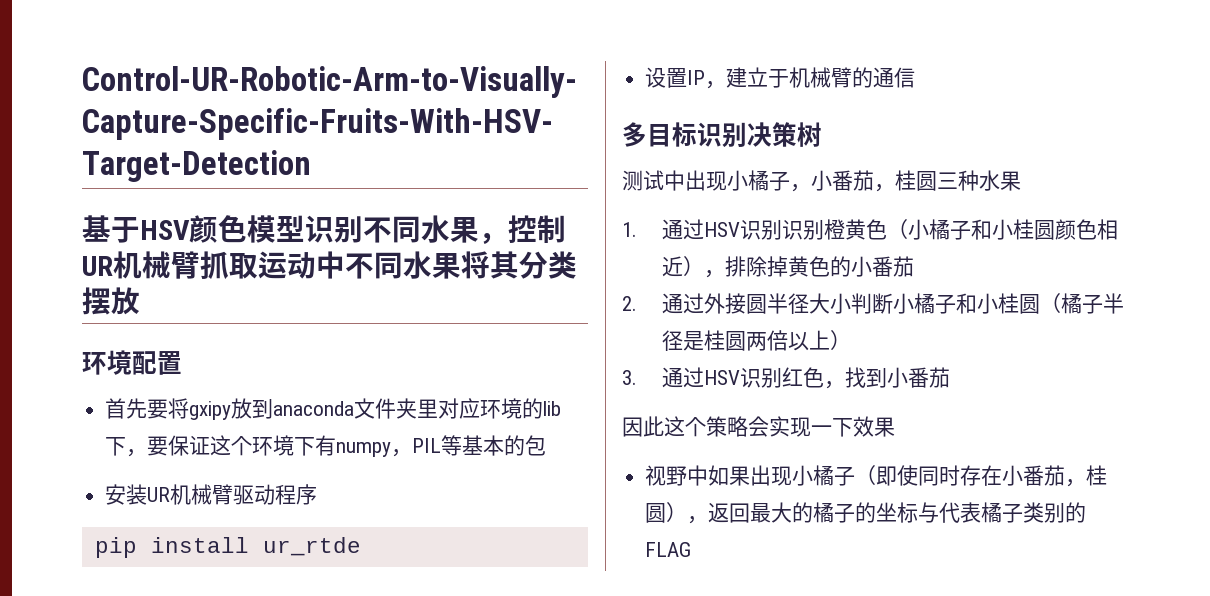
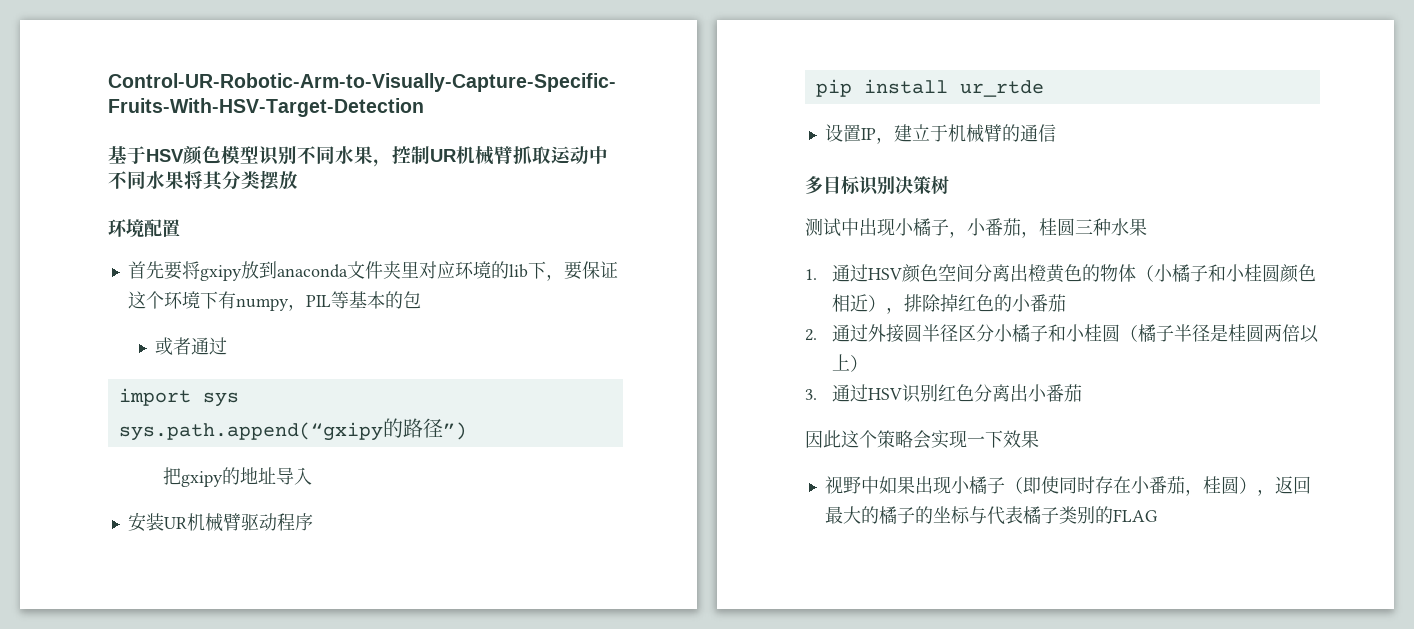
+ 或者通过
+ import sys
+ sys.path.append(“gxipy的路径”)
+ 把gxipy的地址导入
- 1.通过HSV识别识别橙黄色（小橘子和小桂圆颜色相近），排除掉黄色的小番茄
+ 1.通过HSV颜色空间分离出橙黄色的物体（小橘子和小桂圆颜色相近），排除掉红色的小番茄
- 2.通过外接圆半径大小判断小橘子和小桂圆（橘子半径是桂圆两倍以上）
+ 2.通过外接圆半径区分小橘子和小桂圆（橘子半径是桂圆两倍以上）
- 3.通过HSV识别红色，找到小番茄
+ 3.通过HSV识别红色分离出小番茄

